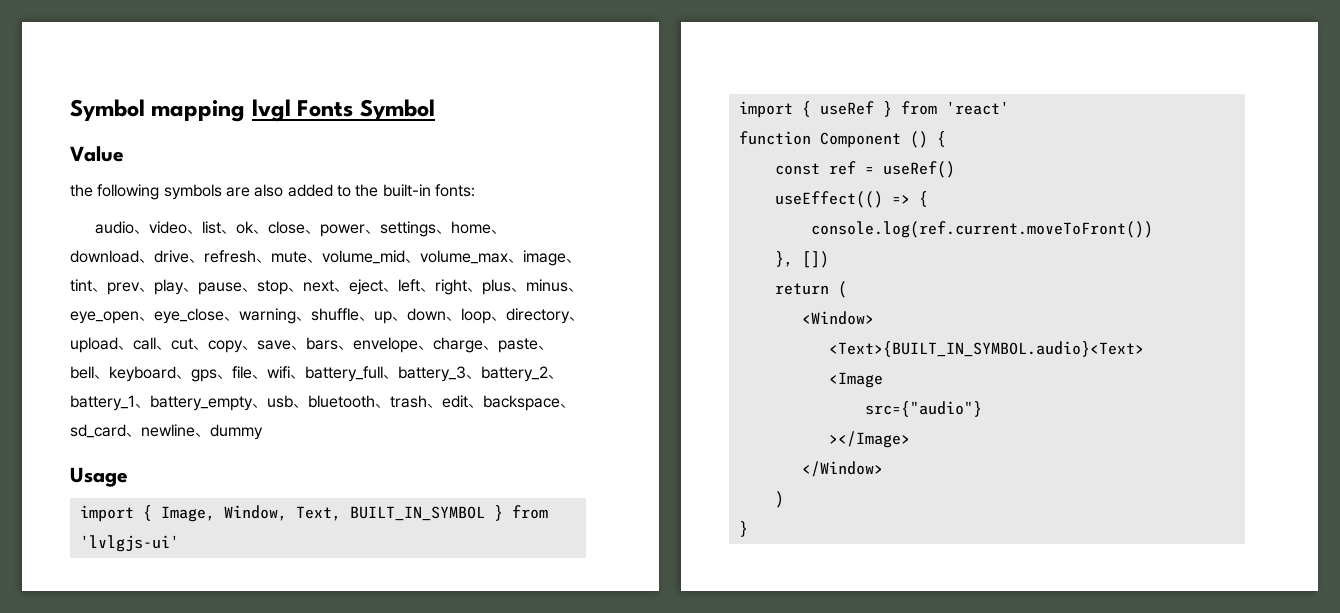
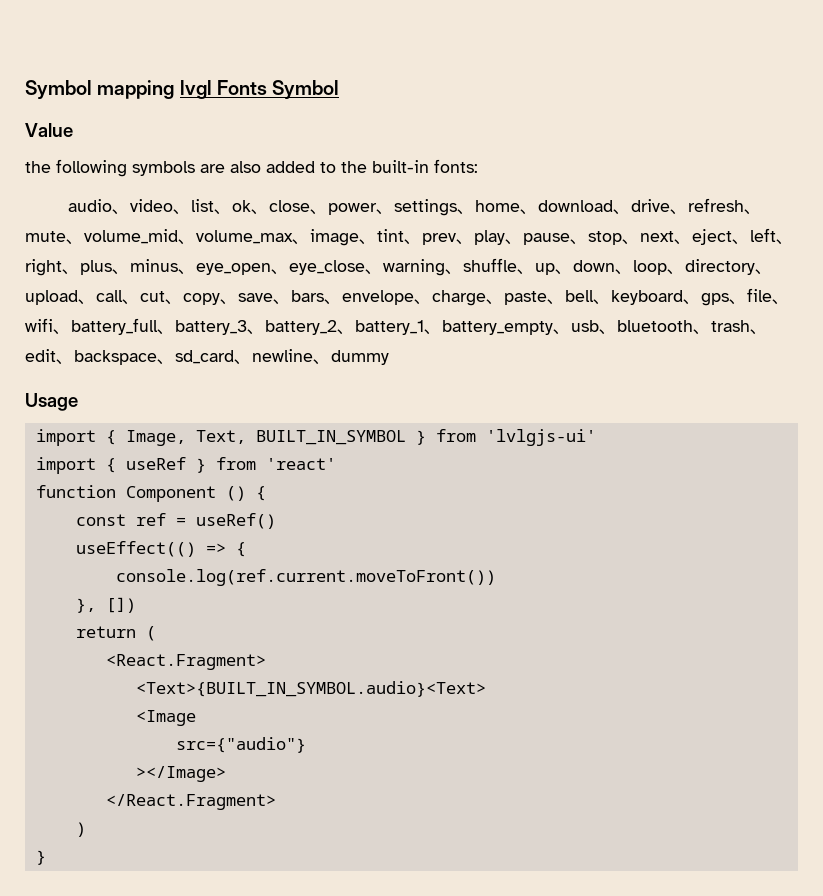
- import { Image, Window, Text, BUILT_IN_SYMBOL } from 'lvlgjs-ui'
+ import { Image, Text, BUILT_IN_SYMBOL } from 'lvlgjs-ui'
- <Window>
+ <React.Fragment>
- </Window>
+ </React.Fragment>

